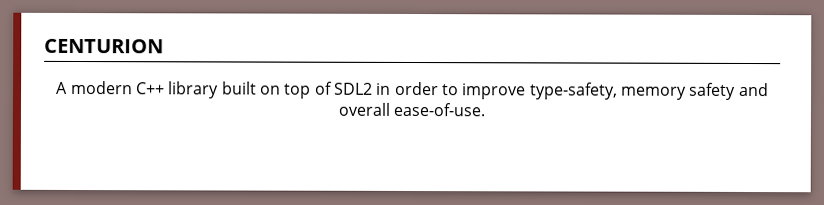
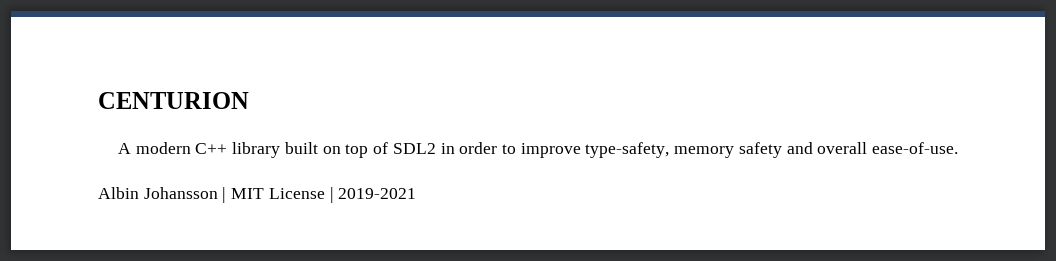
+ Albin Johansson | MIT License | 2019-2021

